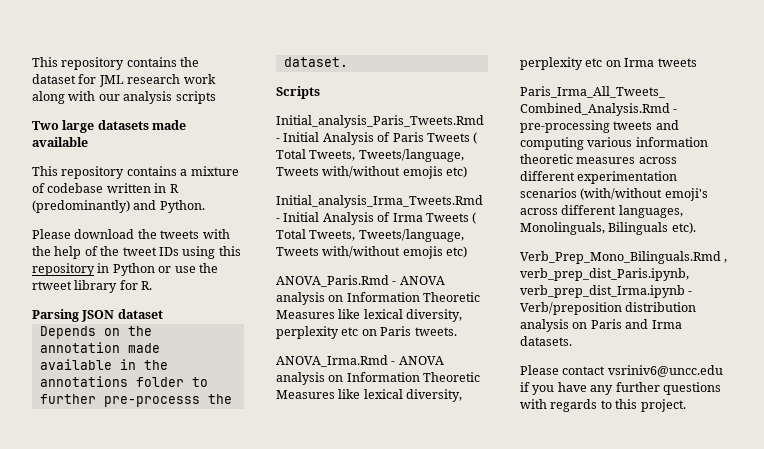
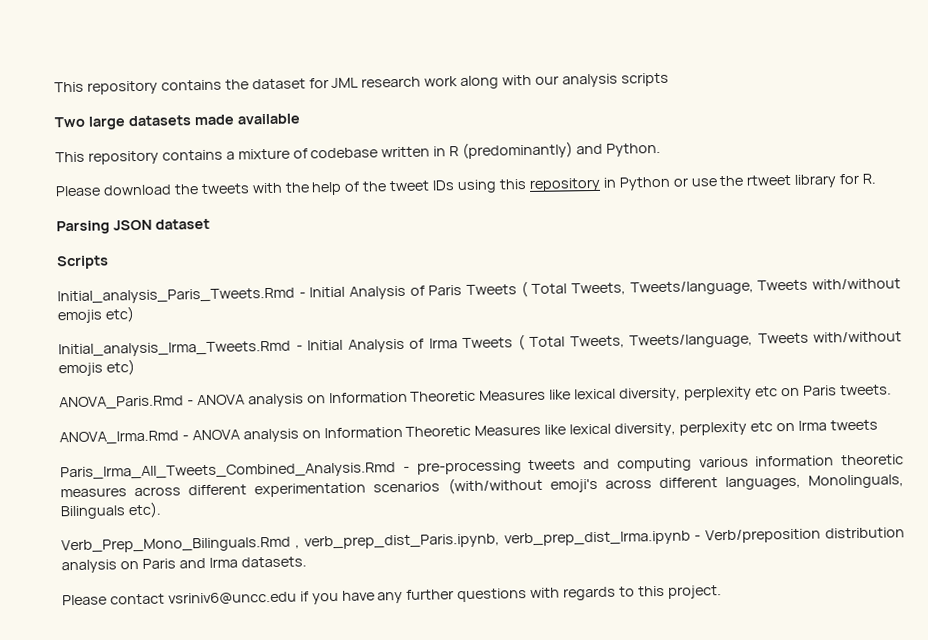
- Depends on the annotation made available in the annotations folder to further pre-processs the dataset.

